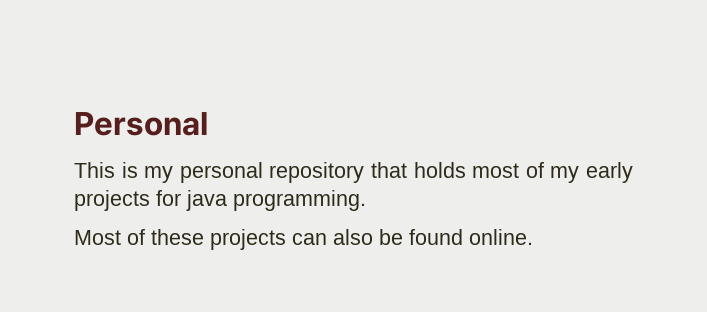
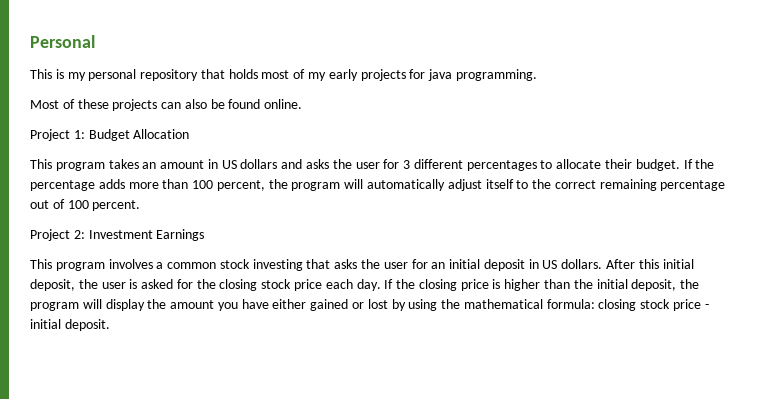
+ Project 1: Budget Allocation
+ This program takes an amount in US dollars and asks the user for 3 different percentages to allocate their budget. If the percentage adds more than 100 percent, the program will automatically adjust itself to the correct remaining percentage out of 100 percent.
+ Project 2: Investment Earnings
+ This program involves a common stock investing that asks the user for an initial deposit in US dollars. After this initial deposit, the user is asked for the closing stock price each day. If the closing price is higher than the initial deposit, the program will display the amount you have either gained or lost by using the mathematical formula: closing stock price - initial deposit.

